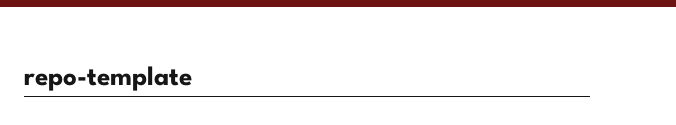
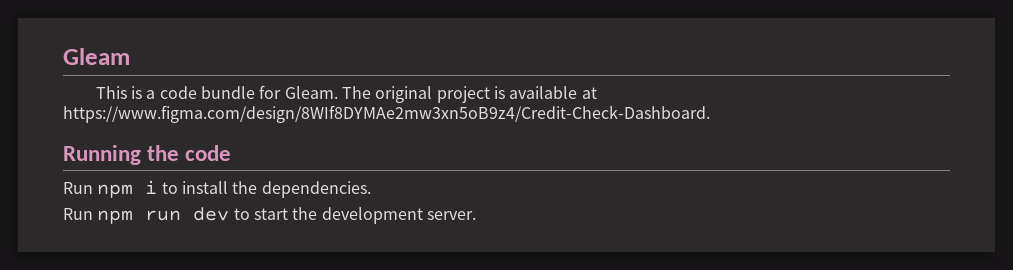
- repo-template
+ Gleam
+ This is a code bundle for Gleam. The original project is available at https://www.figma.com/design/8WIf8DYMAe2mw3xn5oB9z4/Credit-Check-Dashboard.
+ Running the code
+ Run npm i to install the dependencies.
+ Run npm run dev to start the development server.

